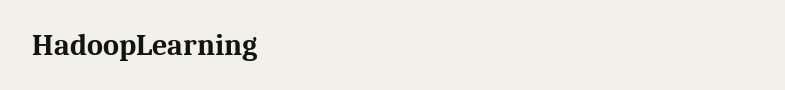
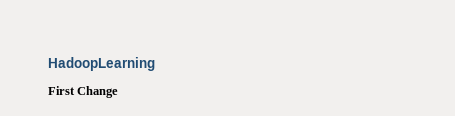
+ First Change

